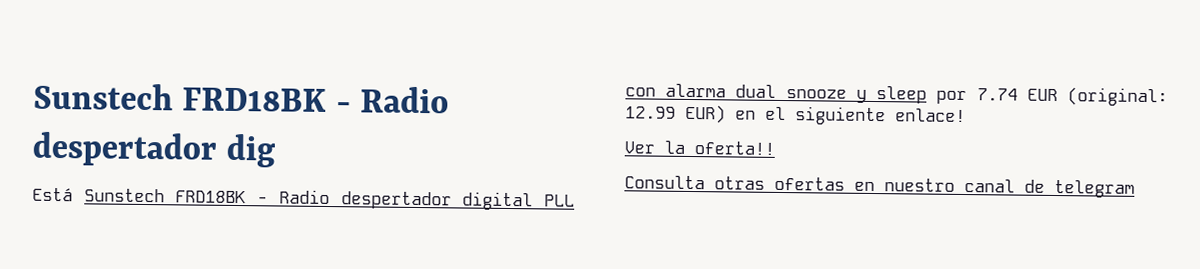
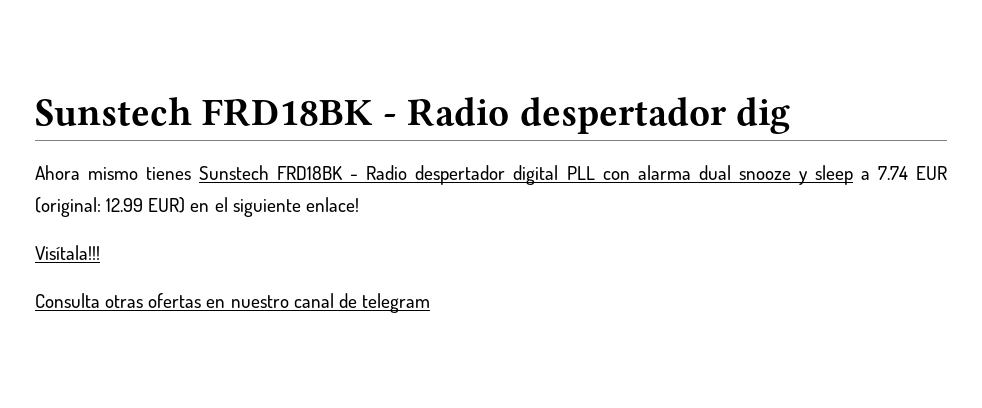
- Está Sunstech FRD18BK - Radio despertador digital PLL con alarma dual snooze y sleep por 7.74 EUR (original: 12.99 EUR) en el siguiente enlace!
+ Ahora mismo tienes Sunstech FRD18BK - Radio despertador digital PLL con alarma dual snooze y sleep a 7.74 EUR (original: 12.99 EUR) en el siguiente enlace!
- Ver la oferta!!
+ Visítala!!!

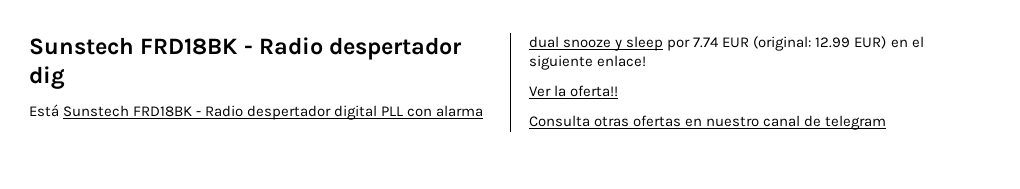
- Ahora mismo tienes Sunstech FRD18BK - Radio despertador digital PLL con alarma dual snooze y sleep a 7.74 EUR (original: 12.99 EUR) en el siguiente enlace!
+ Está Sunstech FRD18BK - Radio despertador digital PLL con alarma dual snooze y sleep por 7.74 EUR (original: 12.99 EUR) en el siguiente enlace!
- Visítala!!!
+ Ver la oferta!!

